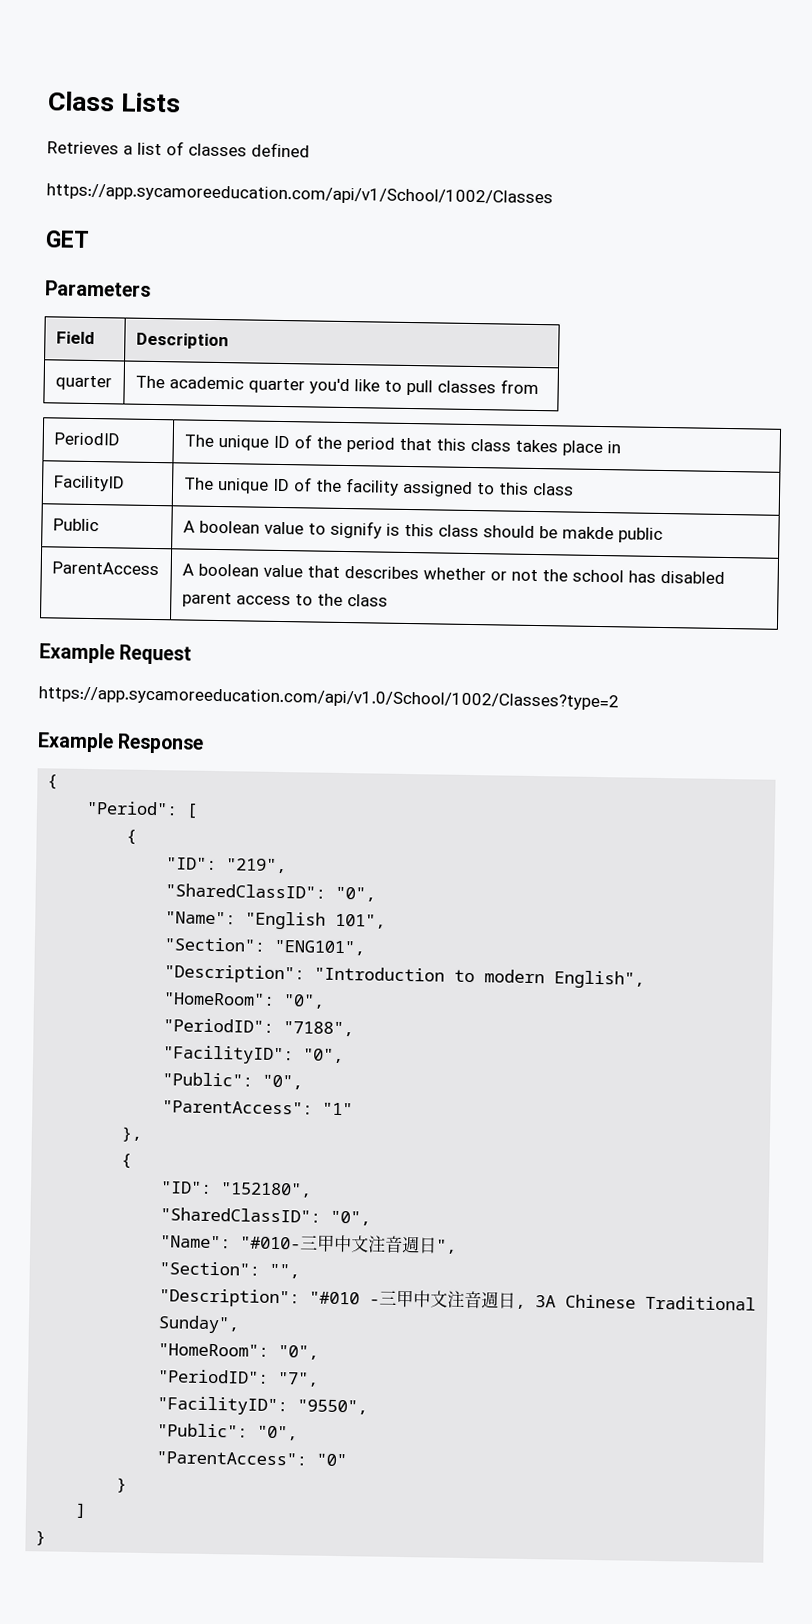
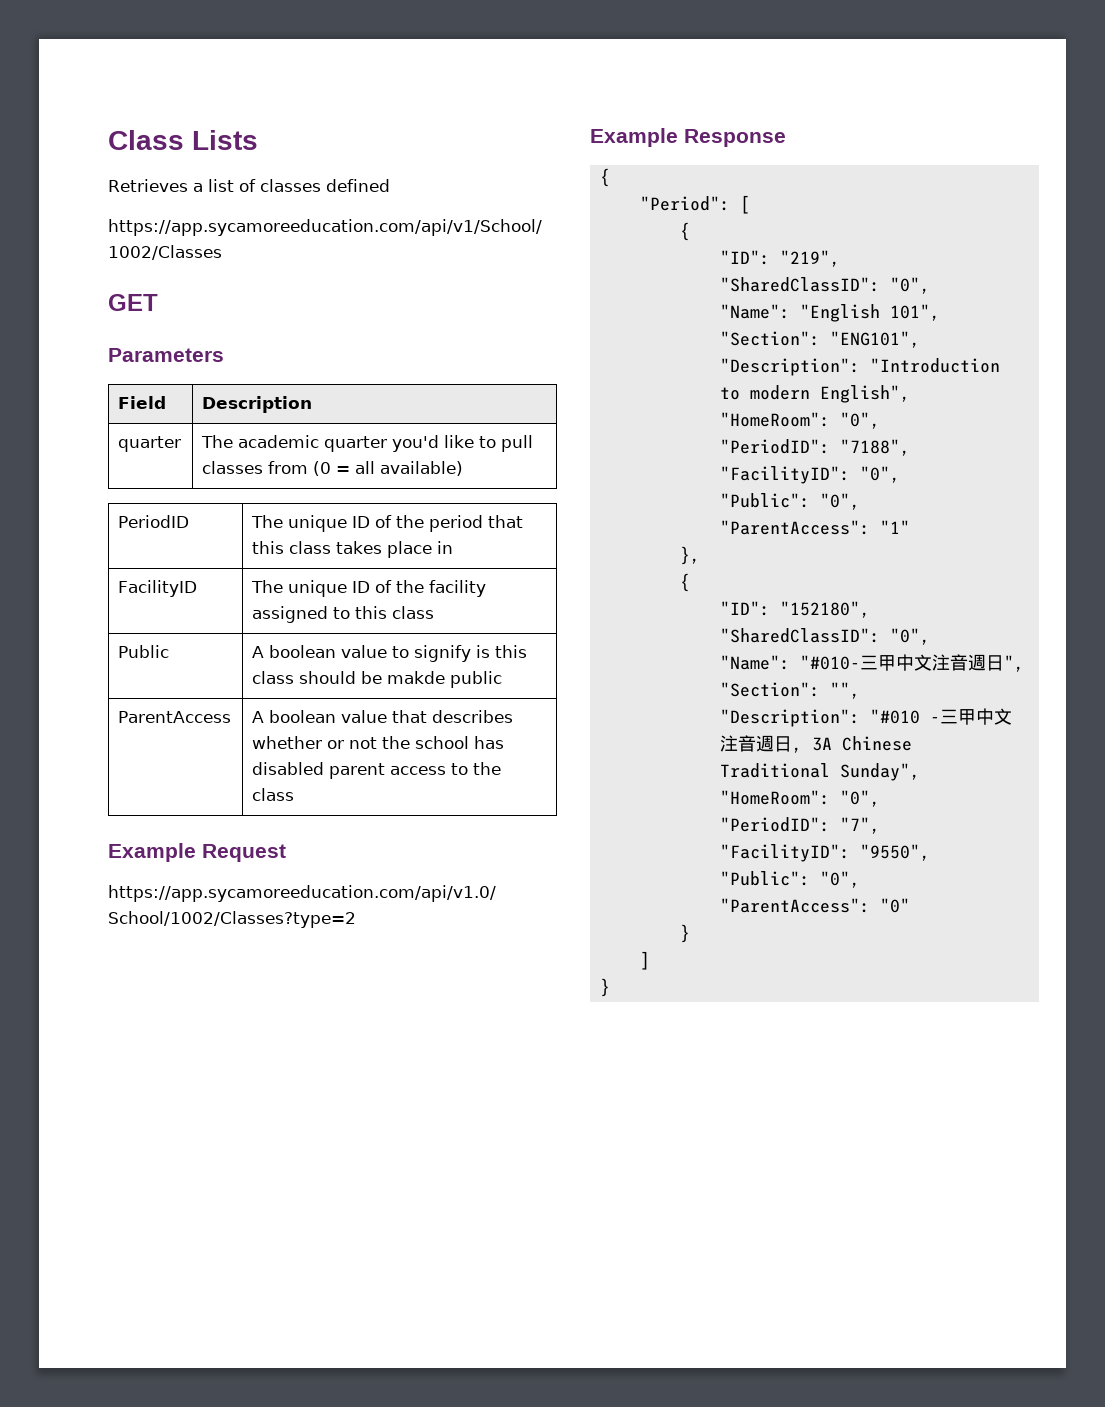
- quarter | The academic quarter you'd like to pull classes from
+ quarter | The academic quarter you'd like to pull classes from (0 = all available)

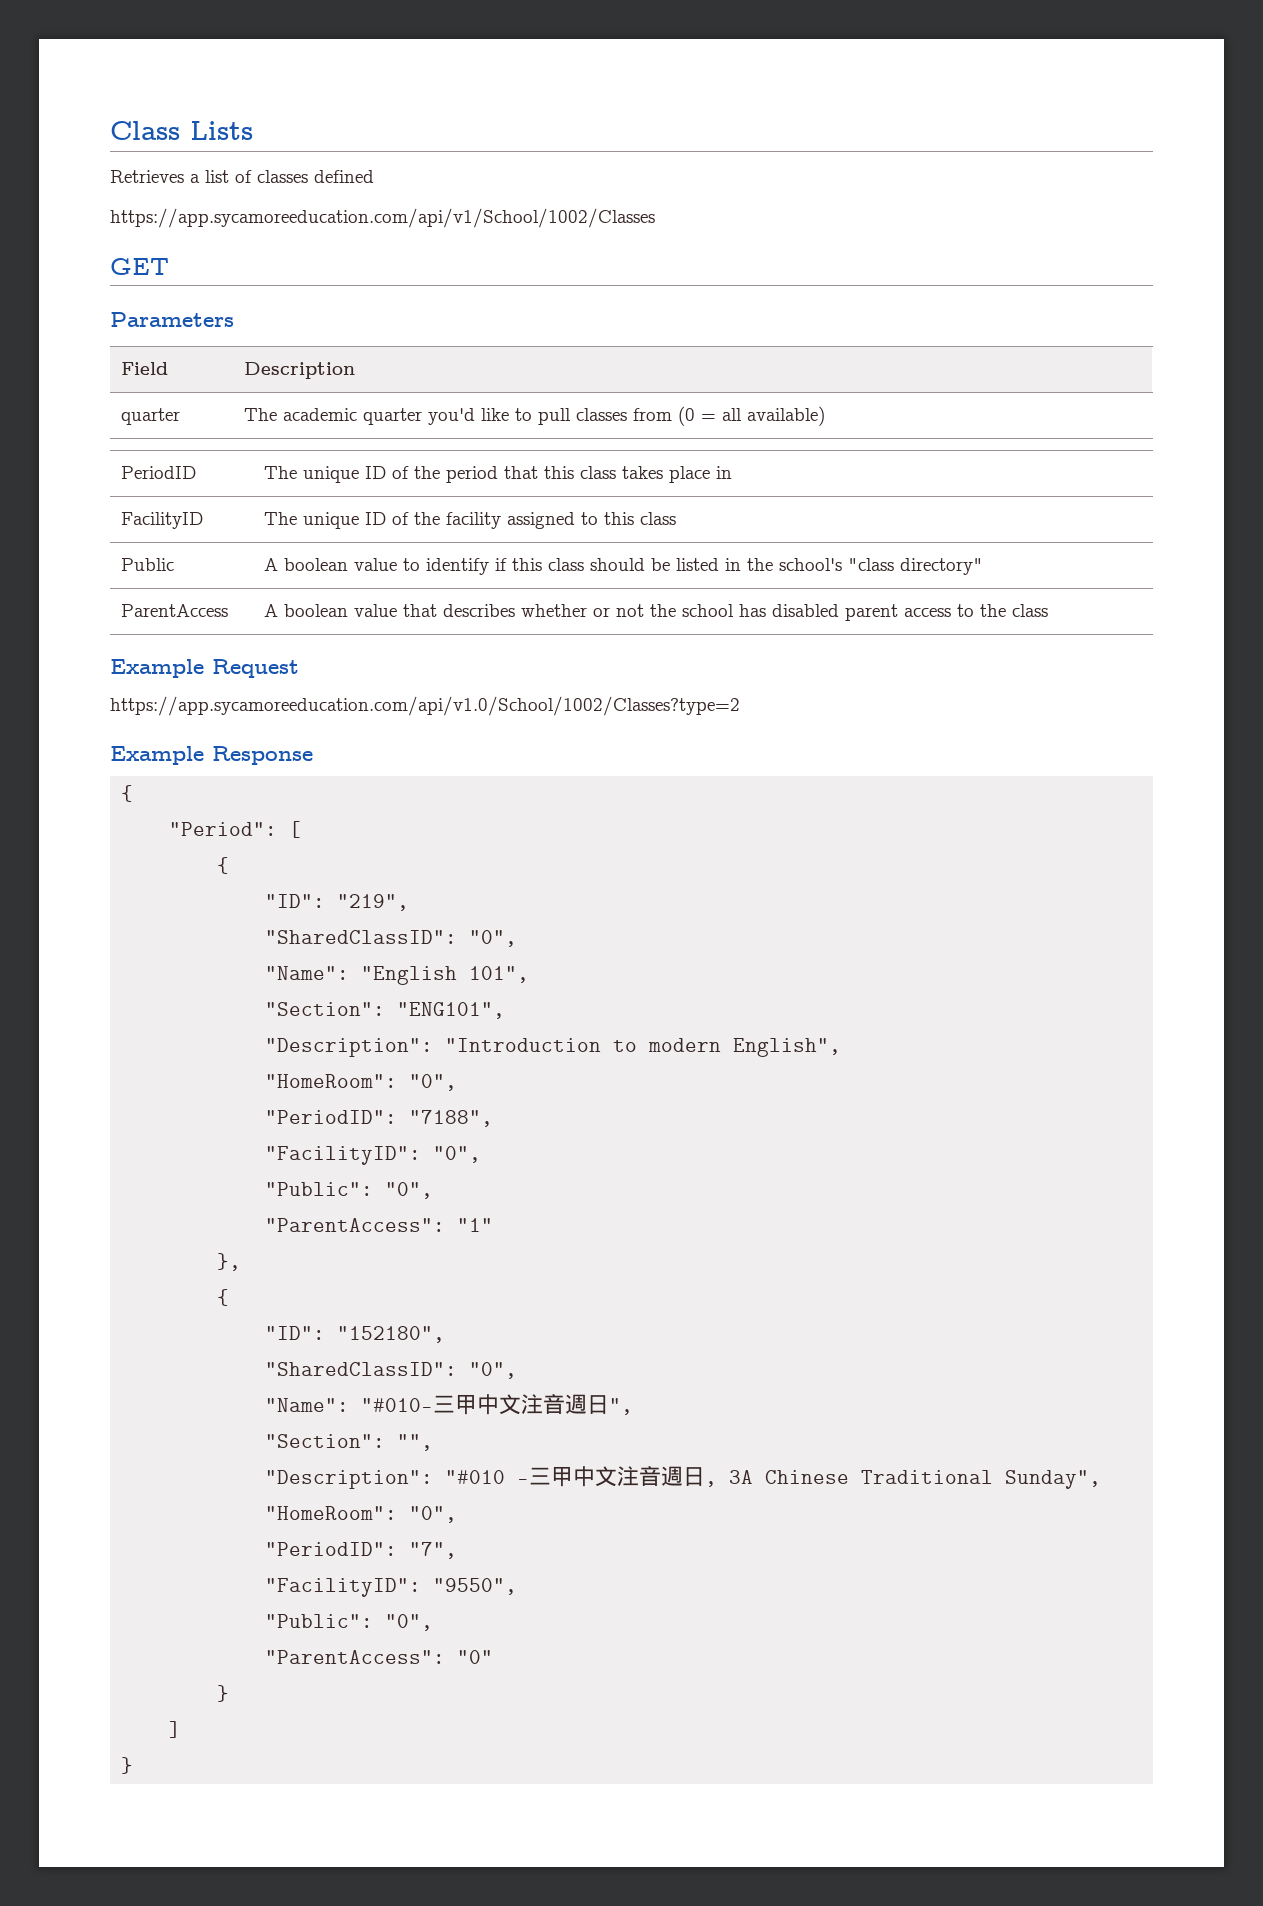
- Public | A boolean value to signify is this class should be makde public
+ Public | A boolean value to identify if this class should be listed in the school's "class directory"

